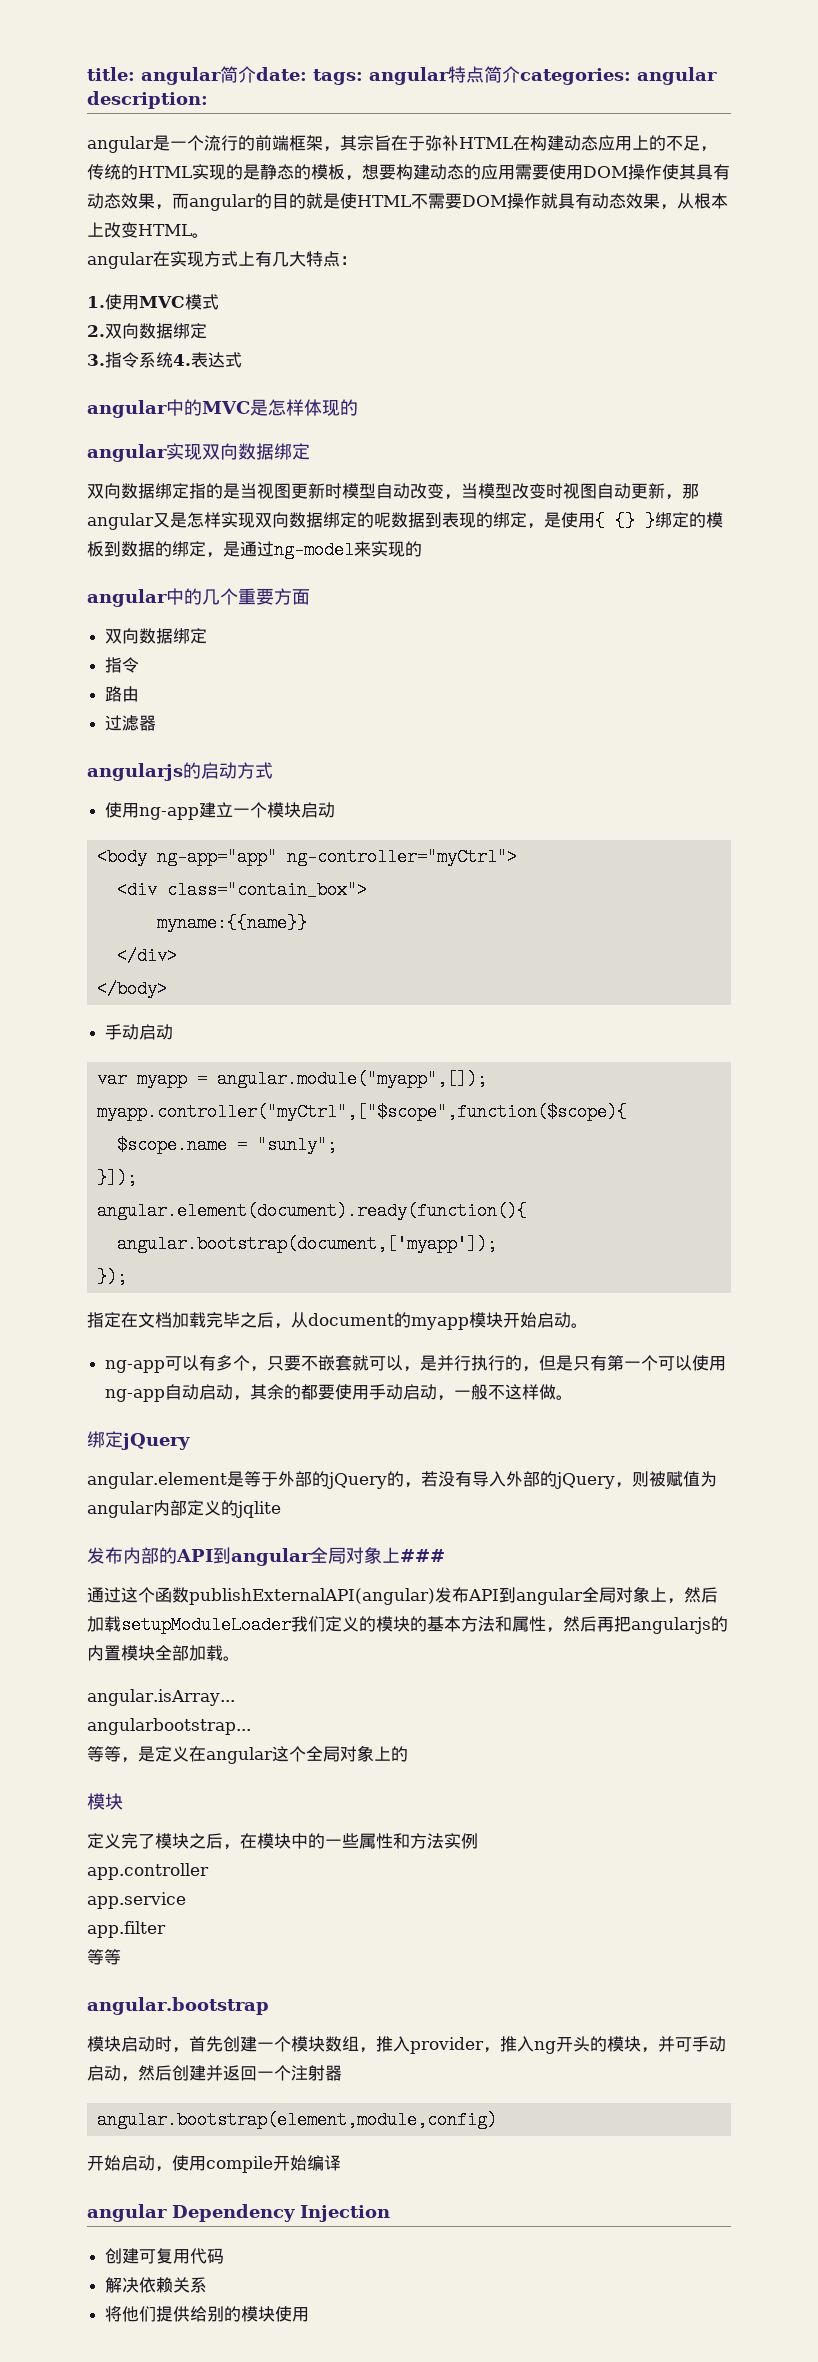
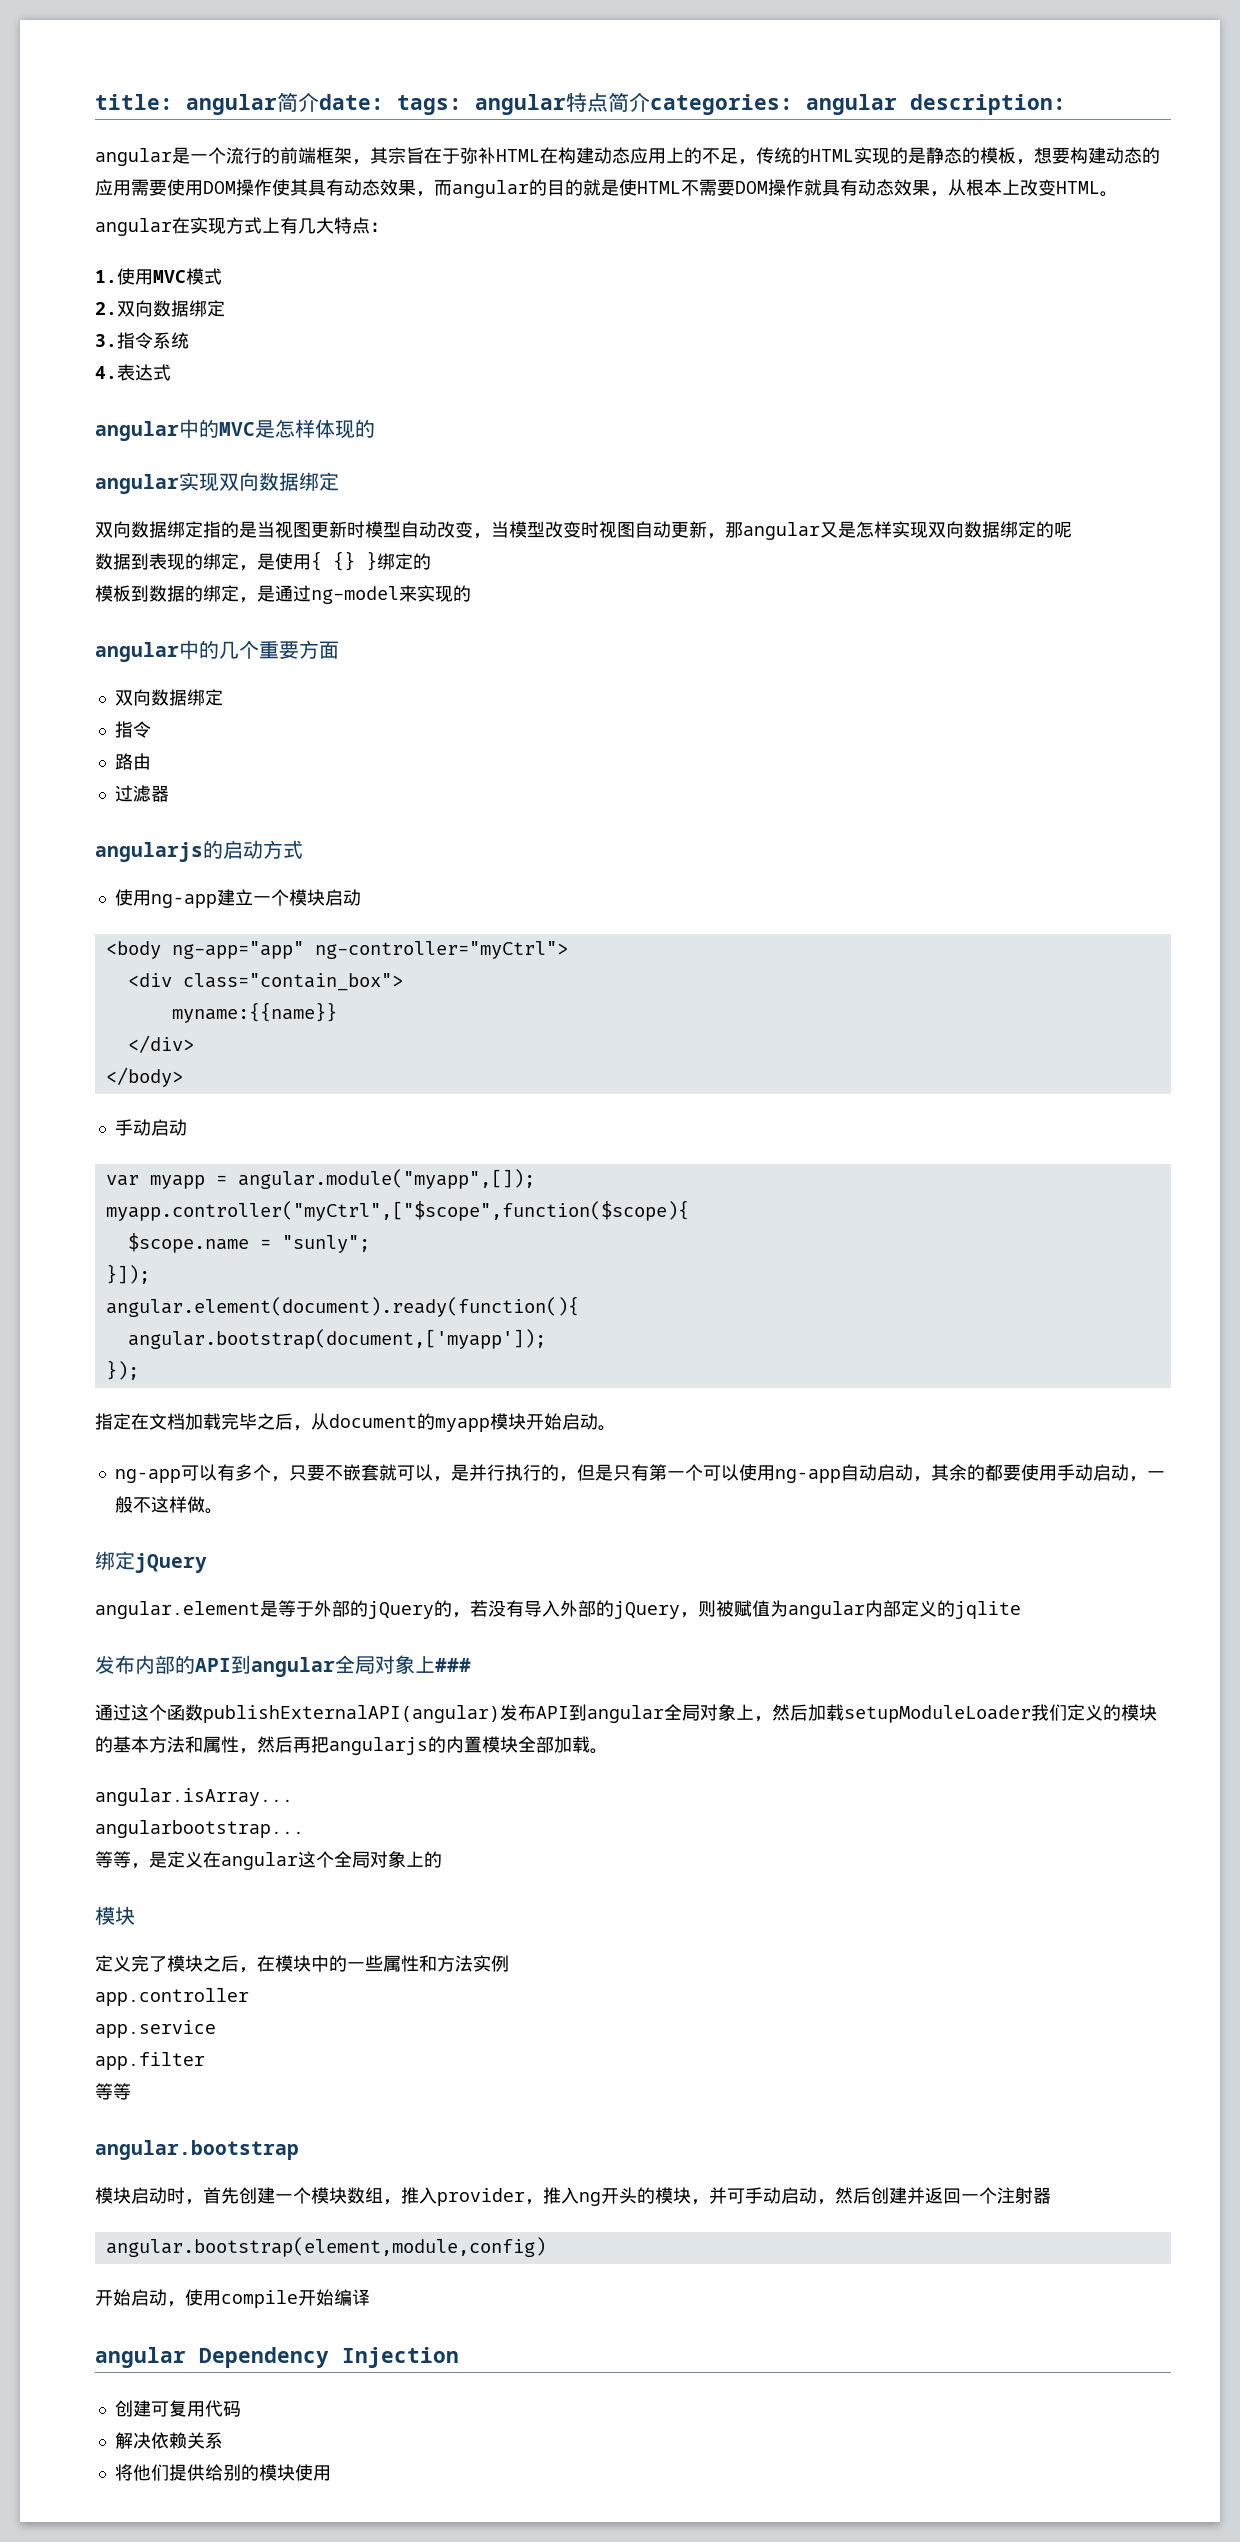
- 3.指令系统4.表达式
+ 3.指令系统
+ 4.表达式
- 双向数据绑定指的是当视图更新时模型自动改变，当模型改变时视图自动更新，那angular又是怎样实现双向数据绑定的呢数据到表现的绑定，是使用{ {} }绑定的模板到数据的绑定，是通过ng-model来实现的
+ 双向数据绑定指的是当视图更新时模型自动改变，当模型改变时视图自动更新，那angular又是怎样实现双向数据绑定的呢
+ 数据到表现的绑定，是使用{ {} }绑定的
+ 模板到数据的绑定，是通过ng-model来实现的

